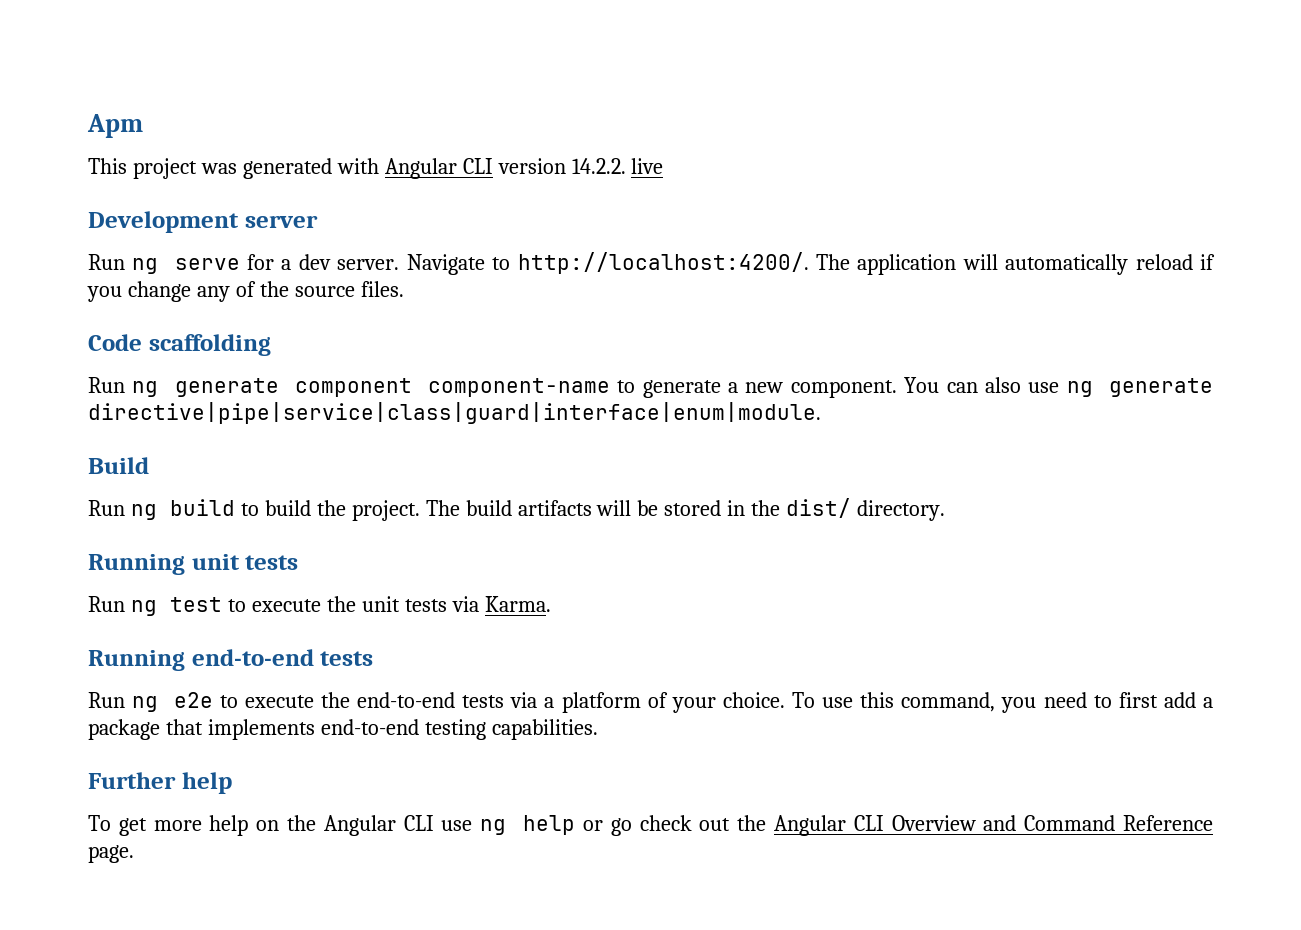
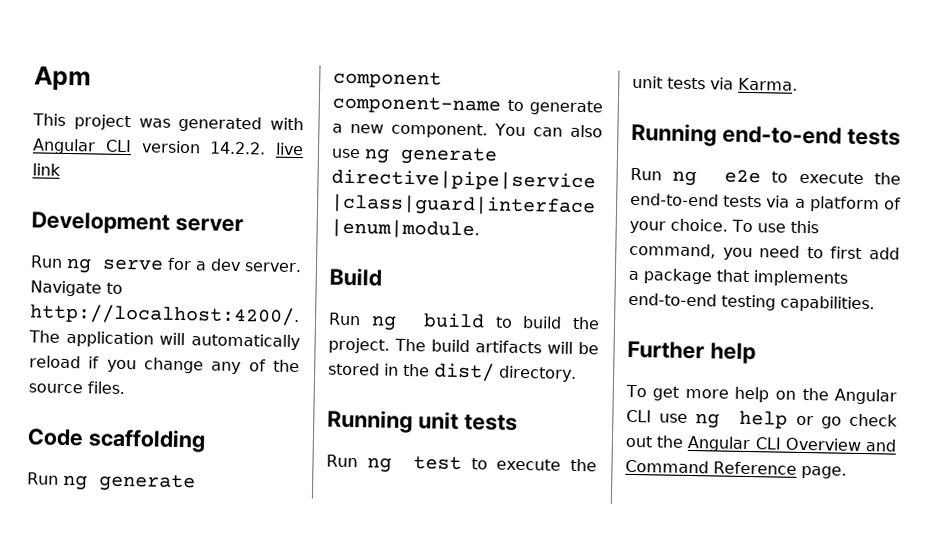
- This project was generated with Angular CLI version 14.2.2. live
+ This project was generated with Angular CLI version 14.2.2. live link

